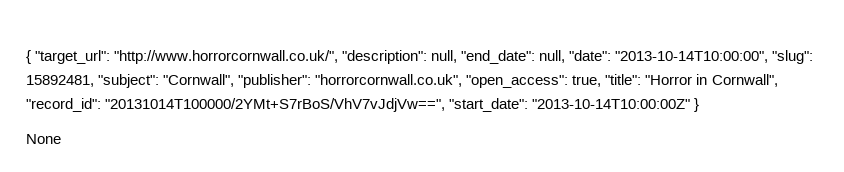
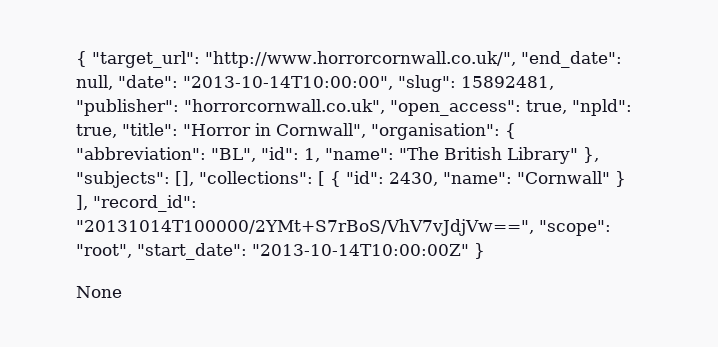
- { "target_url": "http://www.horrorcornwall.co.uk/", "description": null, "end_date": null, "date": "2013-10-14T10:00:00", "slug": 15892481, "subject": "Cornwall", "publisher": "horrorcornwall.co.uk", "open_access": true, "title": "Horror in Cornwall", "record_id": "20131014T100000/2YMt+S7rBoS/VhV7vJdjVw==", "start_date": "2013-10-14T10:00:00Z" }
+ { "target_url": "http://www.horrorcornwall.co.uk/", "end_date": null, "date": "2013-10-14T10:00:00", "slug": 15892481, "publisher": "horrorcornwall.co.uk", "open_access": true, "npld": true, "title": "Horror in Cornwall", "organisation": { "abbreviation": "BL", "id": 1, "name": "The British Library" }, "subjects": [], "collections": [ { "id": 2430, "name": "Cornwall" } ], "record_id": "20131014T100000/2YMt+S7rBoS/VhV7vJdjVw==", "scope": "root", "start_date": "2013-10-14T10:00:00Z" }

